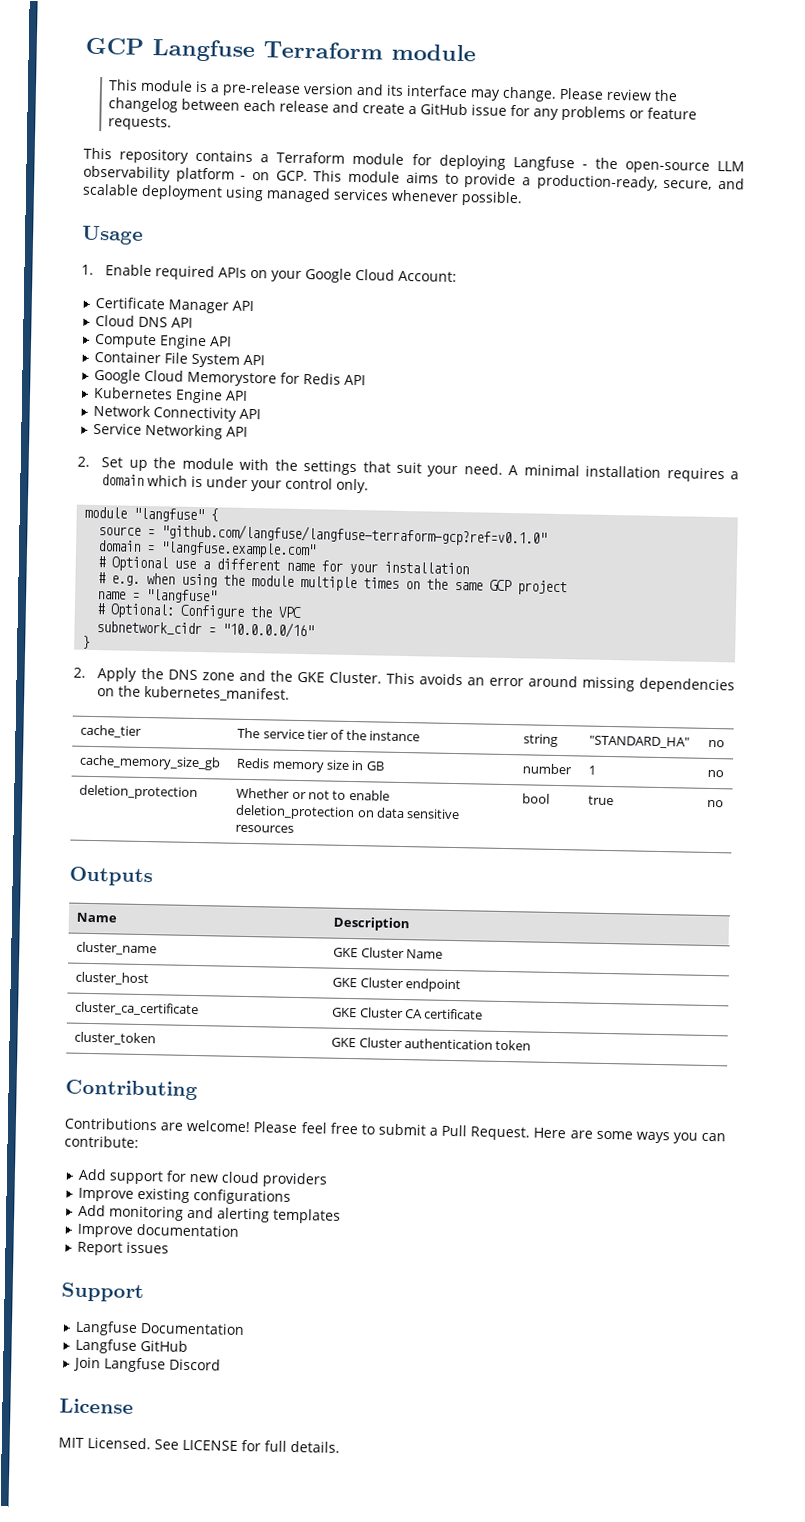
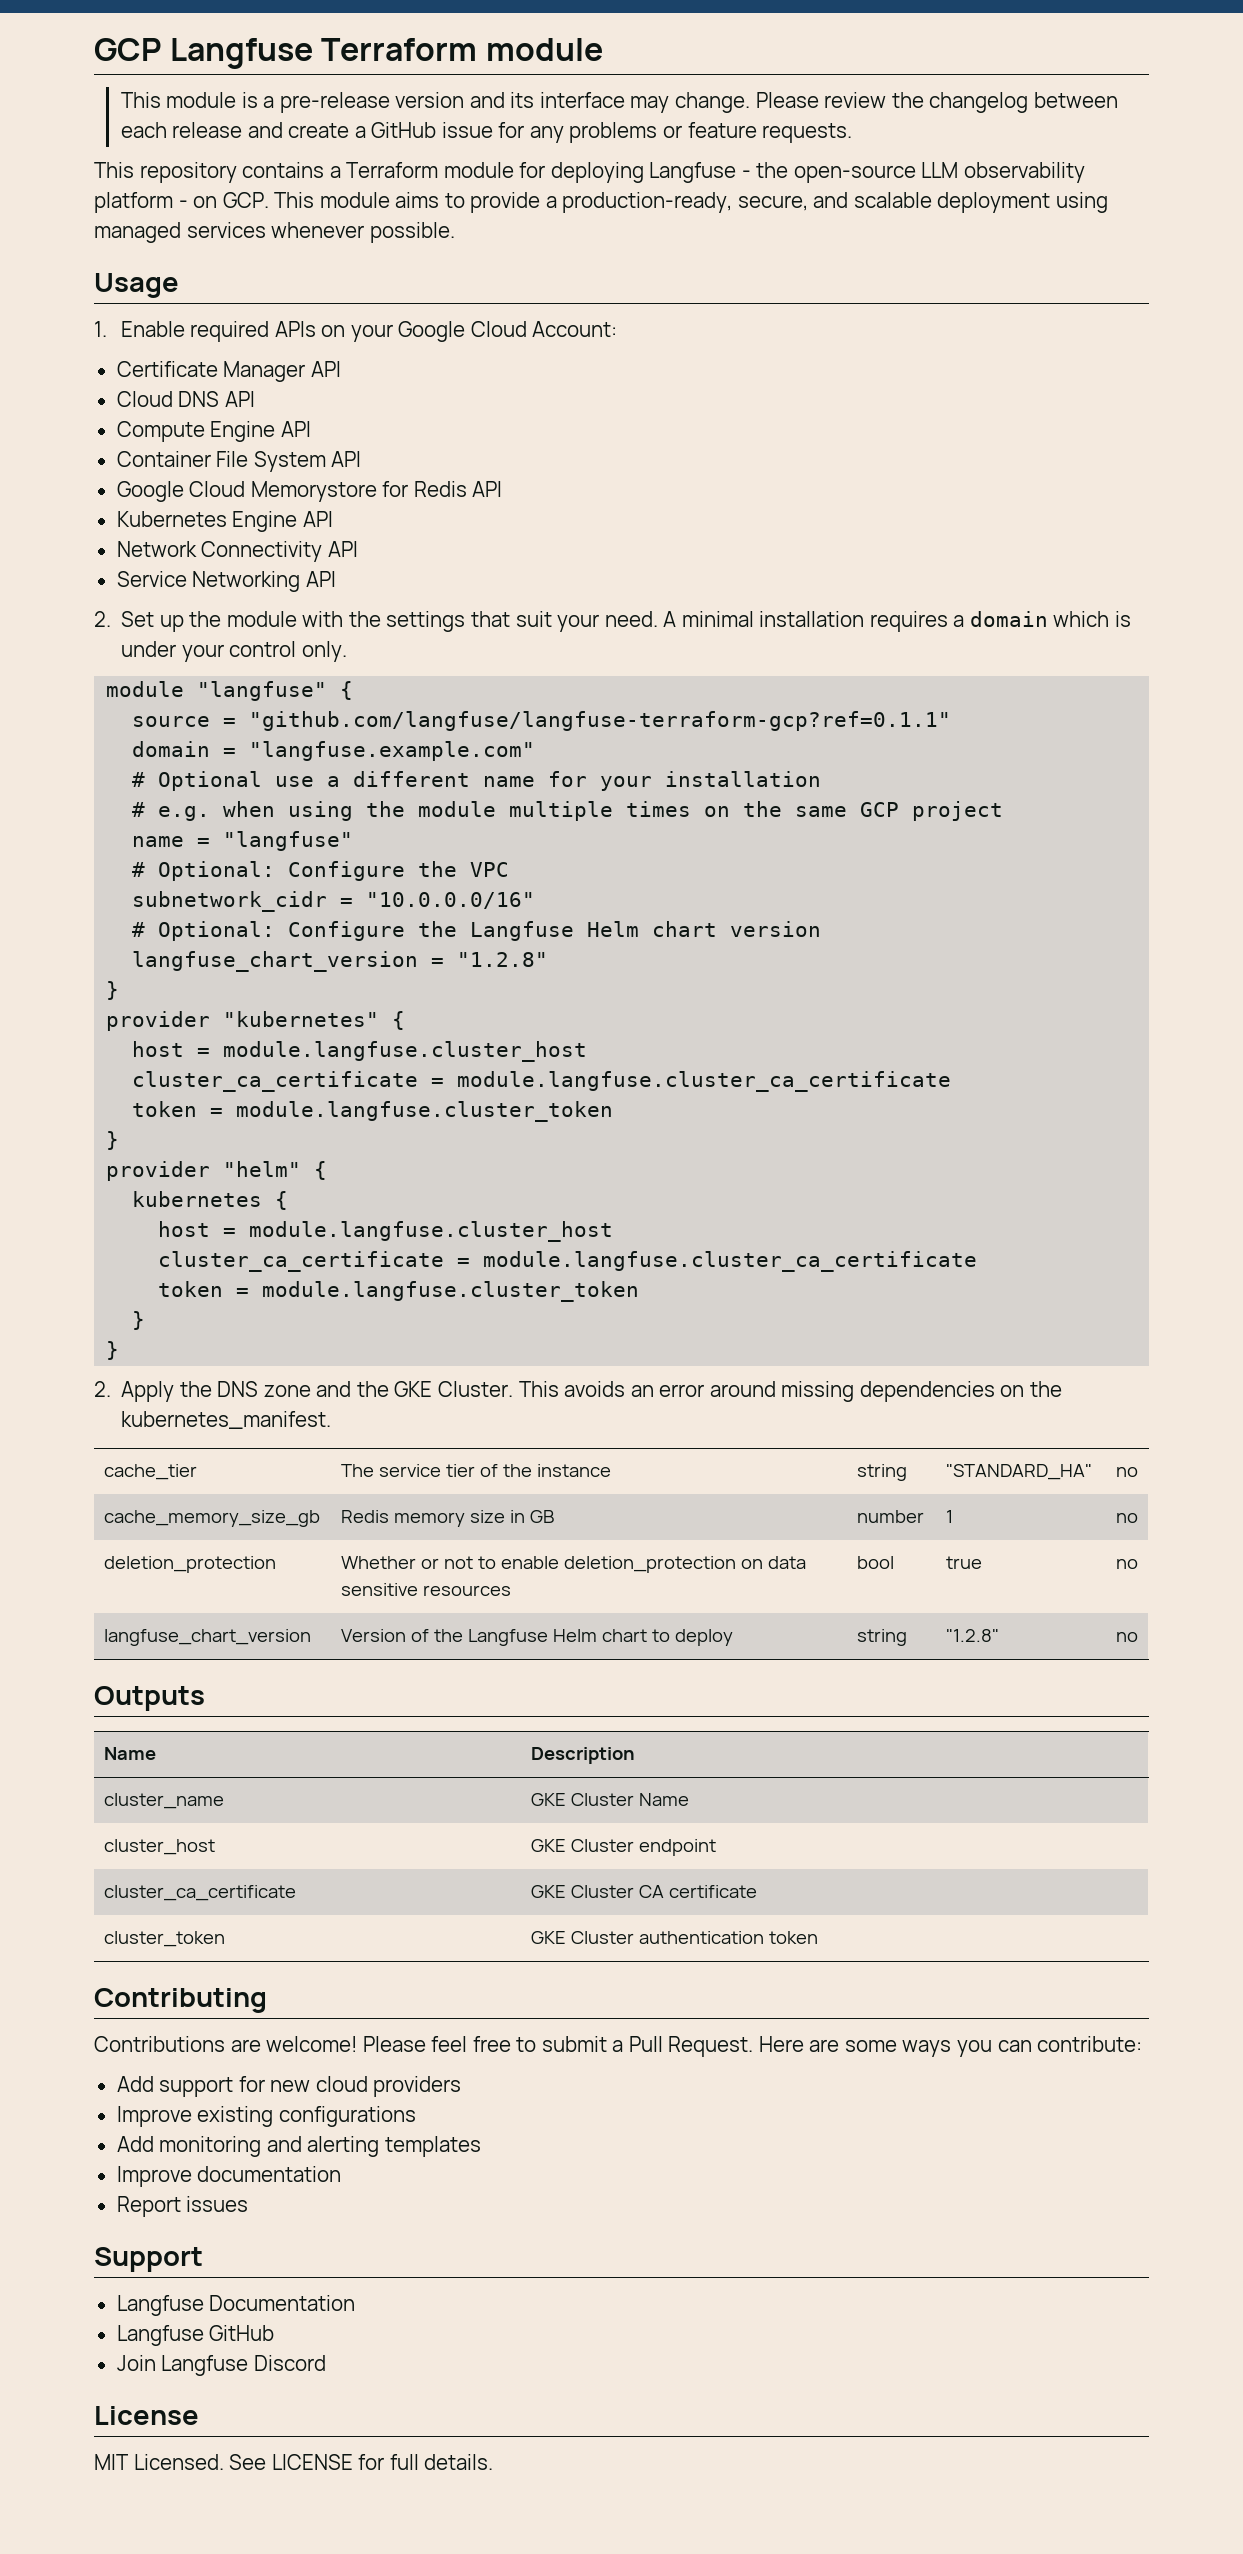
- source = "github.com/langfuse/langfuse-terraform-gcp?ref=v0.1.0"
+ source = "github.com/langfuse/langfuse-terraform-gcp?ref=0.1.1"
+ # Optional: Configure the Langfuse Helm chart version
+ langfuse_chart_version = "1.2.8"
+ }
+ provider "kubernetes" {
+ host = module.langfuse.cluster_host
+ cluster_ca_certificate = module.langfuse.cluster_ca_certificate
+ token = module.langfuse.cluster_token
+ }
+ provider "helm" {
+ kubernetes {
+ host = module.langfuse.cluster_host
+ cluster_ca_certificate = module.langfuse.cluster_ca_certificate
+ token = module.langfuse.cluster_token
+ }
+ langfuse_chart_version | Version of the Langfuse Helm chart to deploy | string | "1.2.8" | no

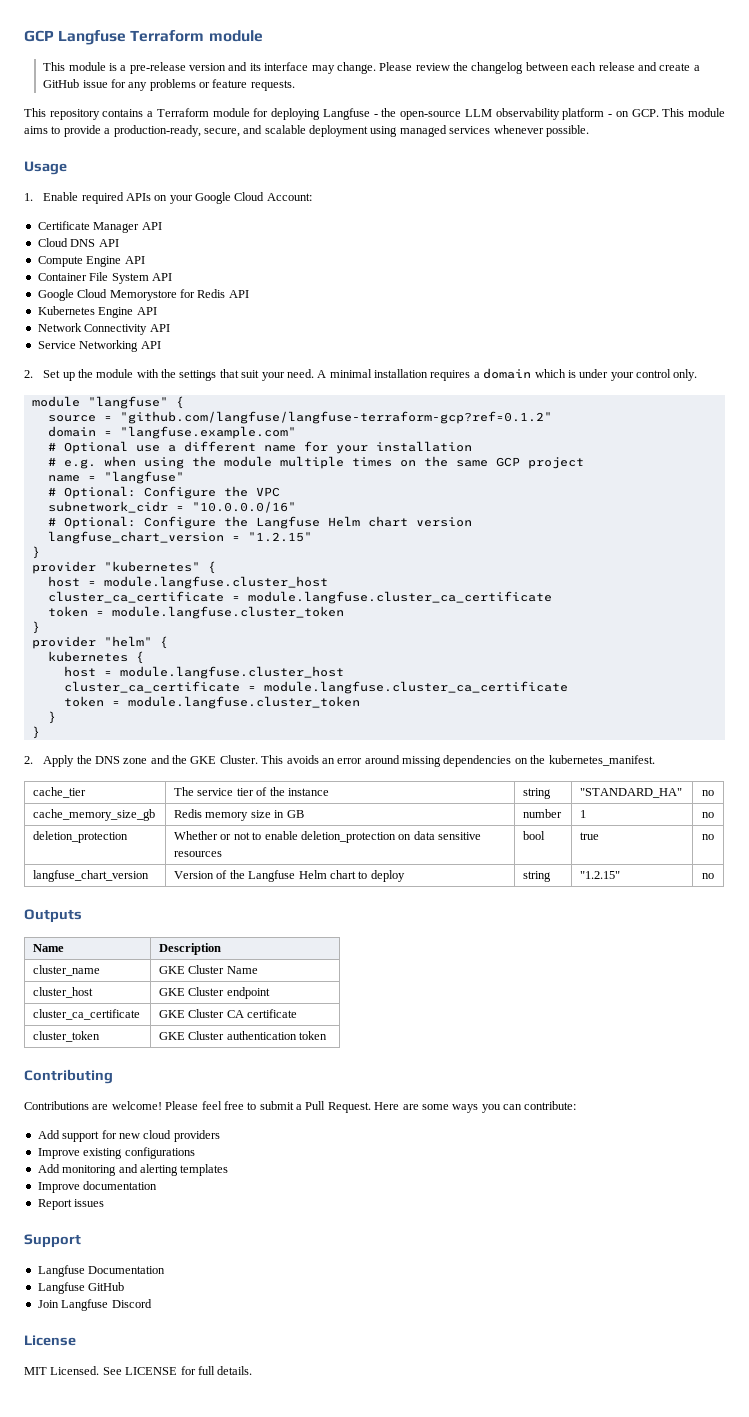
- source = "github.com/langfuse/langfuse-terraform-gcp?ref=0.1.1"
+ source = "github.com/langfuse/langfuse-terraform-gcp?ref=0.1.2"
- langfuse_chart_version = "1.2.8"
+ langfuse_chart_version = "1.2.15"
- langfuse_chart_version | Version of the Langfuse Helm chart to deploy | string | "1.2.8" | no
+ langfuse_chart_version | Version of the Langfuse Helm chart to deploy | string | "1.2.15" | no

